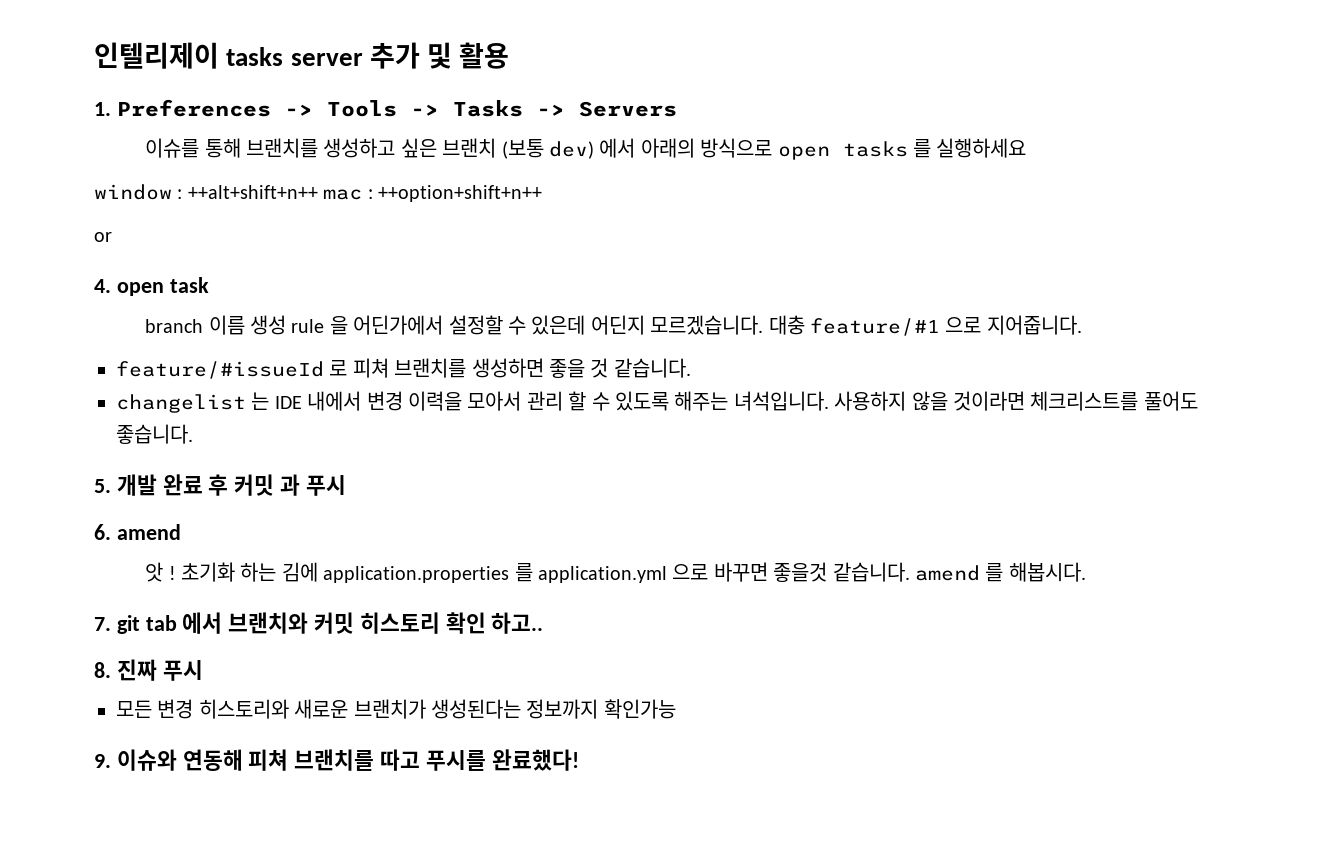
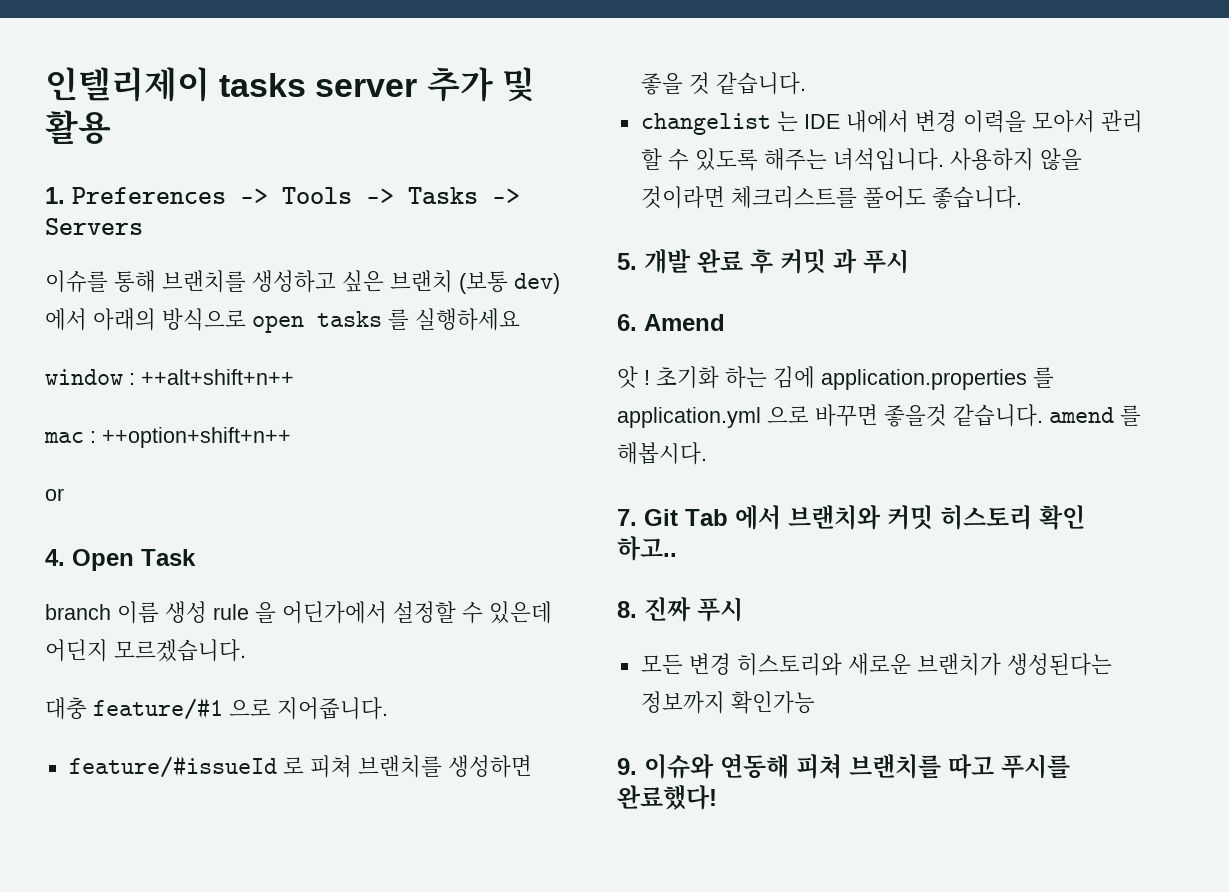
- window : ++alt+shift+n++ mac : ++option+shift+n++
+ window : ++alt+shift+n++
+ mac : ++option+shift+n++
- 4. open task
+ 4. Open Task
- branch 이름 생성 rule 을 어딘가에서 설정할 수 있은데 어딘지 모르겠습니다. 대충 feature/#1 으로 지어줍니다.
+ branch 이름 생성 rule 을 어딘가에서 설정할 수 있은데 어딘지 모르겠습니다.
+ 대충 feature/#1 으로 지어줍니다.
- 6. amend
+ 6. Amend
- 7. git tab 에서 브랜치와 커밋 히스토리 확인 하고..
+ 7. Git Tab 에서 브랜치와 커밋 히스토리 확인 하고..

